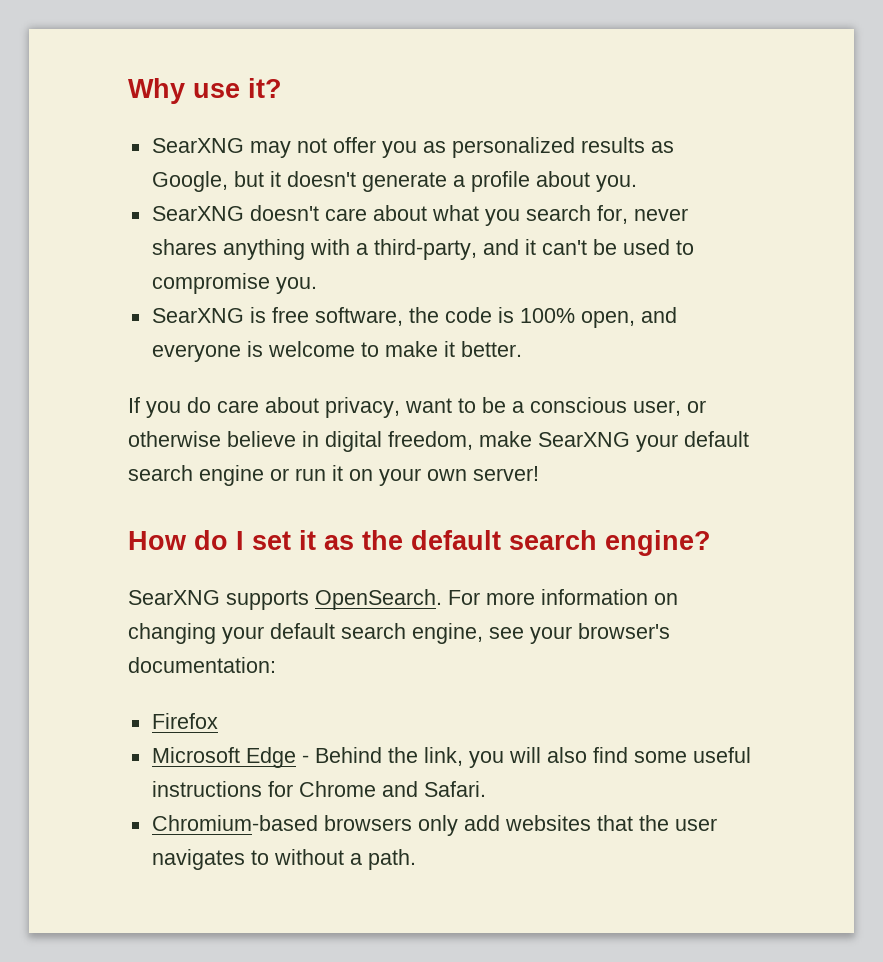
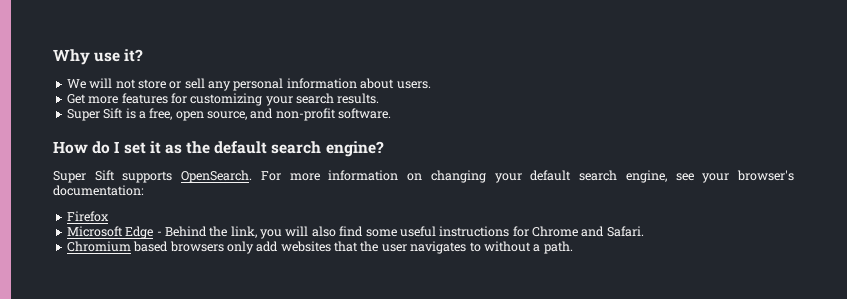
- SearXNG may not offer you as personalized results as Google, but it doesn't generate a profile about you.
- SearXNG doesn't care about what you search for, never shares anything with a third-party, and it can't be used to compromise you.
- SearXNG is free software, the code is 100% open, and everyone is welcome to make it better.
- If you do care about privacy, want to be a conscious user, or otherwise believe in digital freedom, make SearXNG your default search engine or run it on your own server!
+ We will not store or sell any personal information about users.
+ Get more features for customizing your search results.
+ Super Sift is a free, open source, and non-profit software.
- SearXNG supports OpenSearch.
+ Super Sift supports OpenSearch.
- Chromium-based browsers only add websites that the user navigates to without a path.
+ Chromium based browsers only add websites that the user navigates to without a path.

